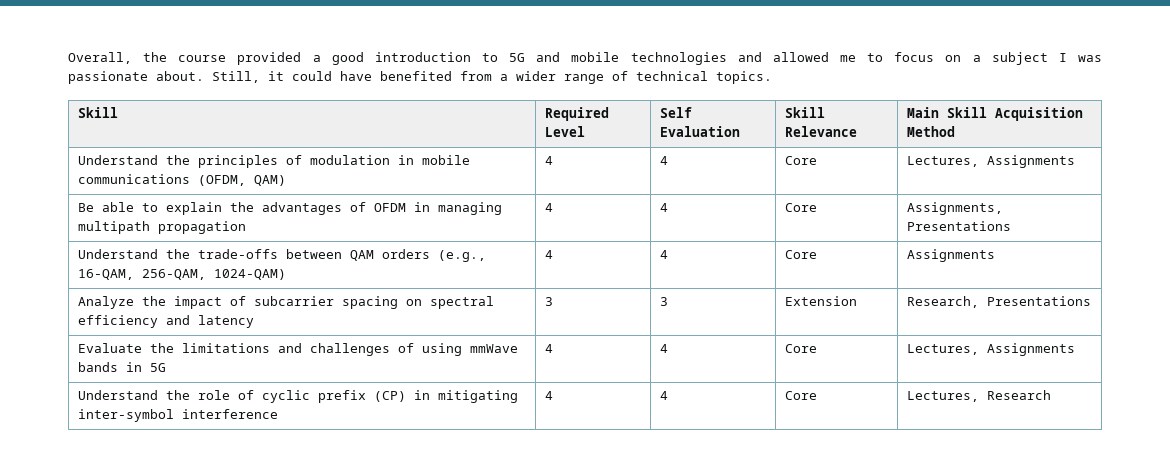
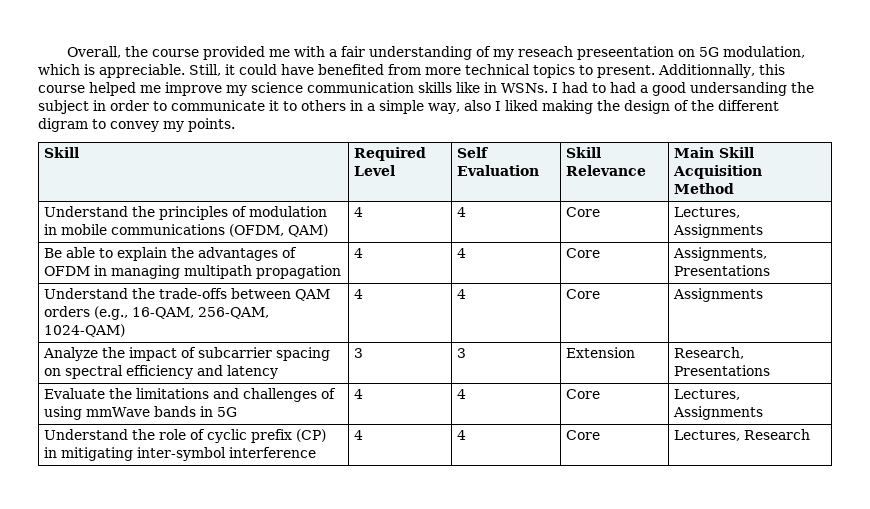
- Overall, the course provided a good introduction to 5G and mobile technologies and allowed me to focus on a subject I was passionate about.
+ Overall, the course provided me with a fair understanding of my reseach preseentation on 5G modulation, which is appreciable.
- Still, it could have benefited from a wider range of technical topics.
+ Still, it could have benefited from more technical topics to present. Additionnally, this course helped me improve my science communication skills like in WSNs. I had to had a good undersanding the subject in order to communicate it to others in a simple way, also I liked making the design of the different digram to convey my points.

